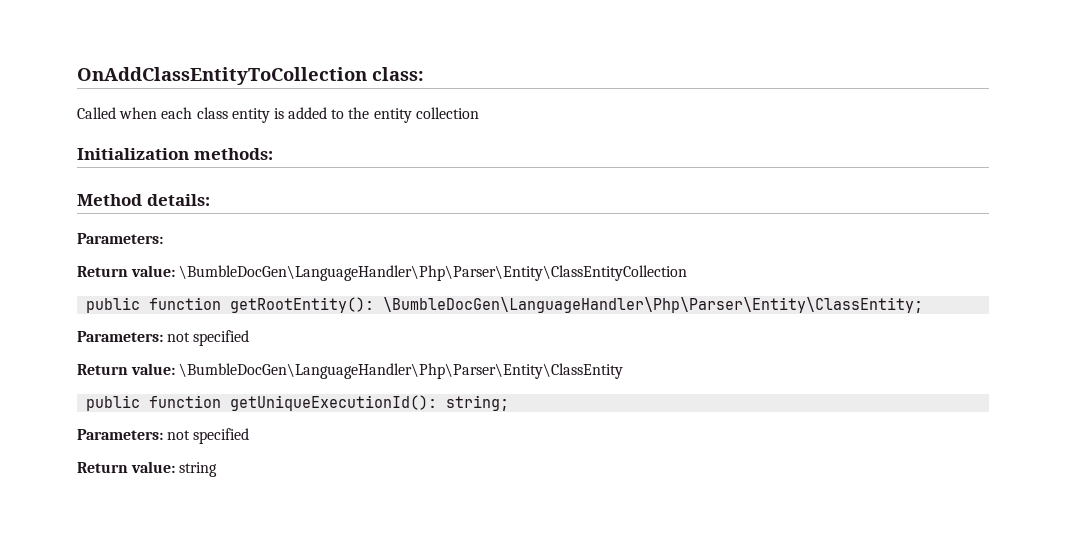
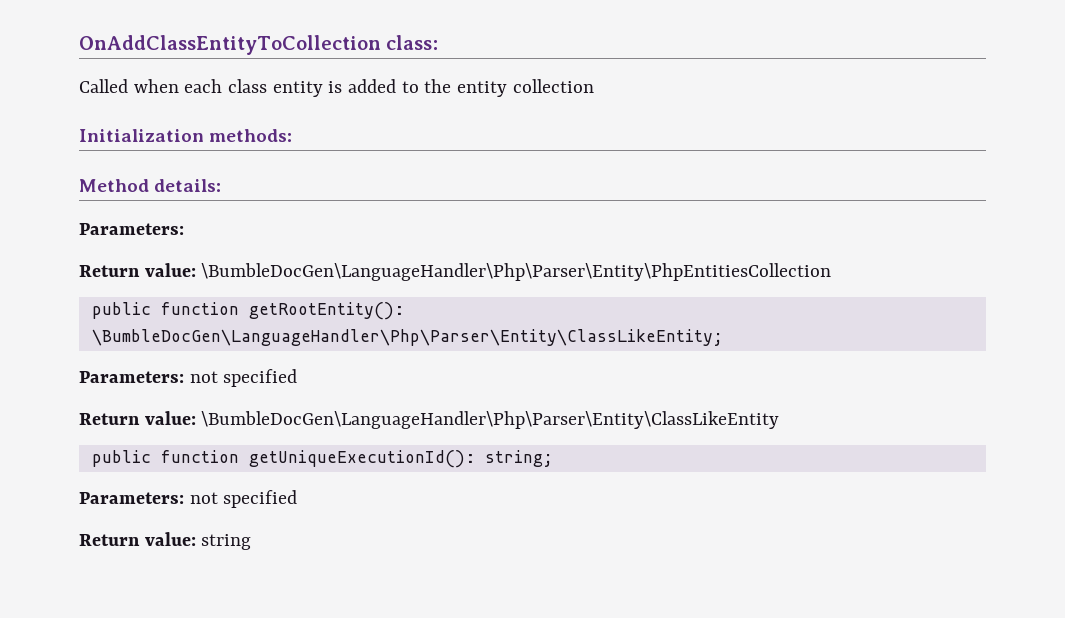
- Return value: \BumbleDocGen\LanguageHandler\Php\Parser\Entity\ClassEntityCollection
+ Return value: \BumbleDocGen\LanguageHandler\Php\Parser\Entity\PhpEntitiesCollection
- public function getRootEntity(): \BumbleDocGen\LanguageHandler\Php\Parser\Entity\ClassEntity;
+ public function getRootEntity(): \BumbleDocGen\LanguageHandler\Php\Parser\Entity\ClassLikeEntity;
  Parameters: not specified
- Return value: \BumbleDocGen\LanguageHandler\Php\Parser\Entity\ClassEntity
+ Return value: \BumbleDocGen\LanguageHandler\Php\Parser\Entity\ClassLikeEntity

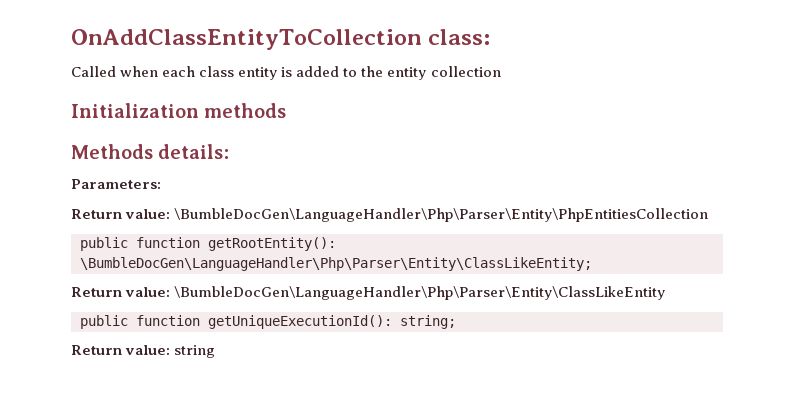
- Initialization methods:
- Method details:
+ Initialization methods
+ Methods details:
  public function getRootEntity(): \BumbleDocGen\LanguageHandler\Php\Parser\Entity\ClassLikeEntity;
- Parameters: not specified
  public function getUniqueExecutionId(): string;
- Parameters: not specified

